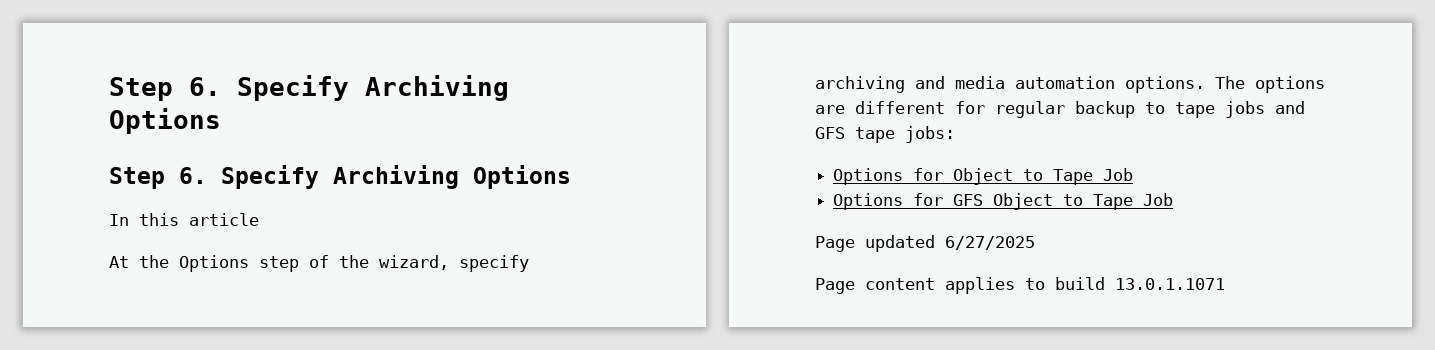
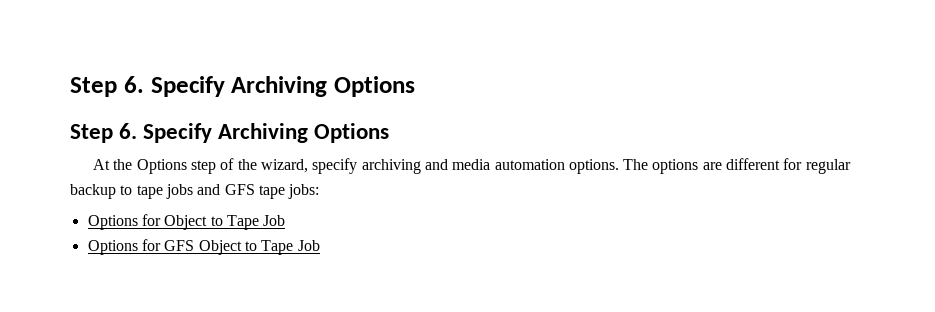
- In this article
- Page updated 6/27/2025
- Page content applies to build 13.0.1.1071

